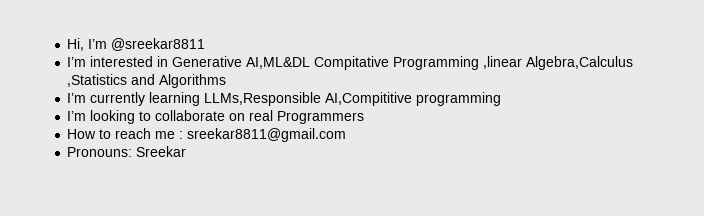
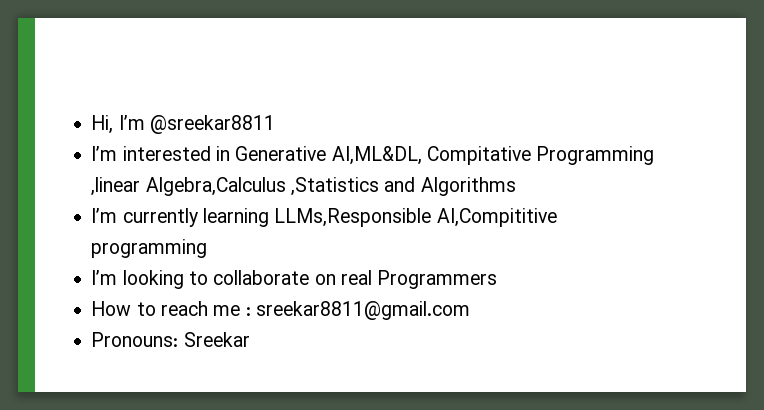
- I’m interested in Generative AI,ML&DL Compitative Programming ,linear Algebra,Calculus ,Statistics and Algorithms
+ I’m interested in Generative AI,ML&DL, Compitative Programming ,linear Algebra,Calculus ,Statistics and Algorithms

